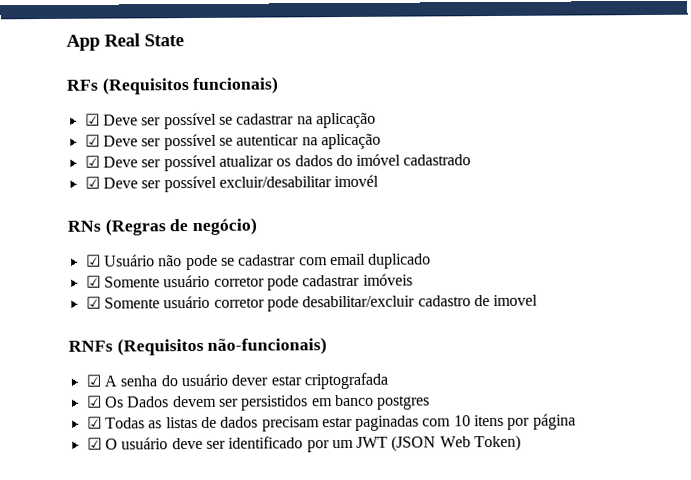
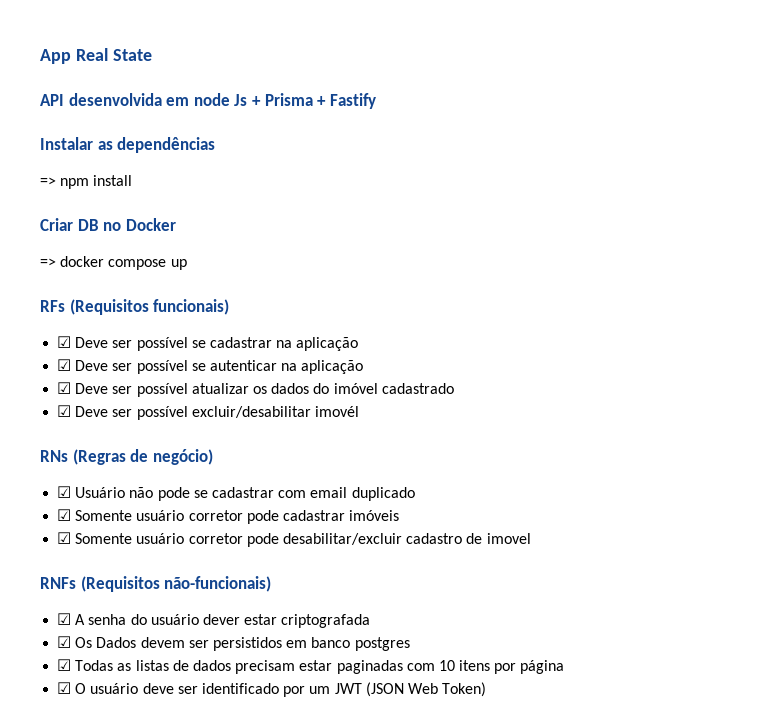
+ API desenvolvida em node Js + Prisma + Fastify
+ Instalar as dependências
+ => npm install
+ Criar DB no Docker
+ => docker compose up

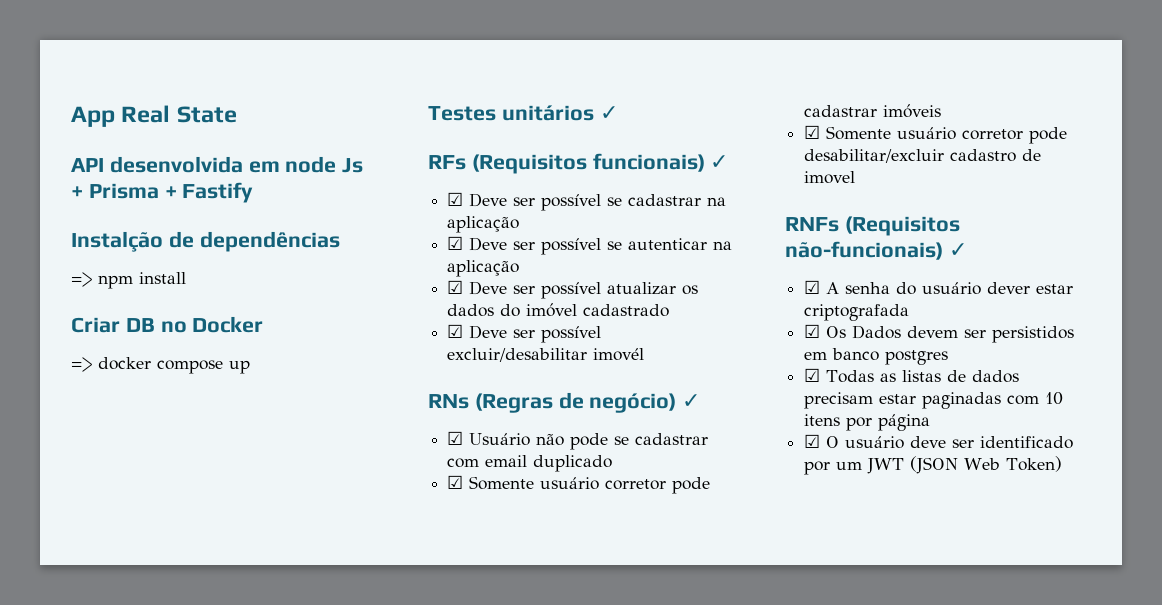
- Instalar as dependências
+ Instalção de dependências
+ Testes unitários ✓
- RFs (Requisitos funcionais)
+ RFs (Requisitos funcionais) ✓
- RNs (Regras de negócio)
+ RNs (Regras de negócio) ✓
- RNFs (Requisitos não-funcionais)
+ RNFs (Requisitos não-funcionais) ✓

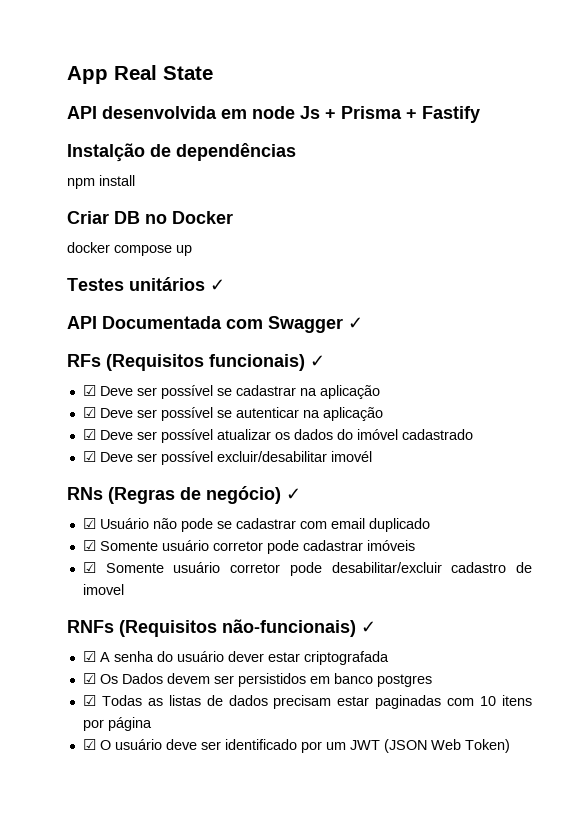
- => npm install
+ npm install
- => docker compose up
+ docker compose up
+ API Documentada com Swagger ✓

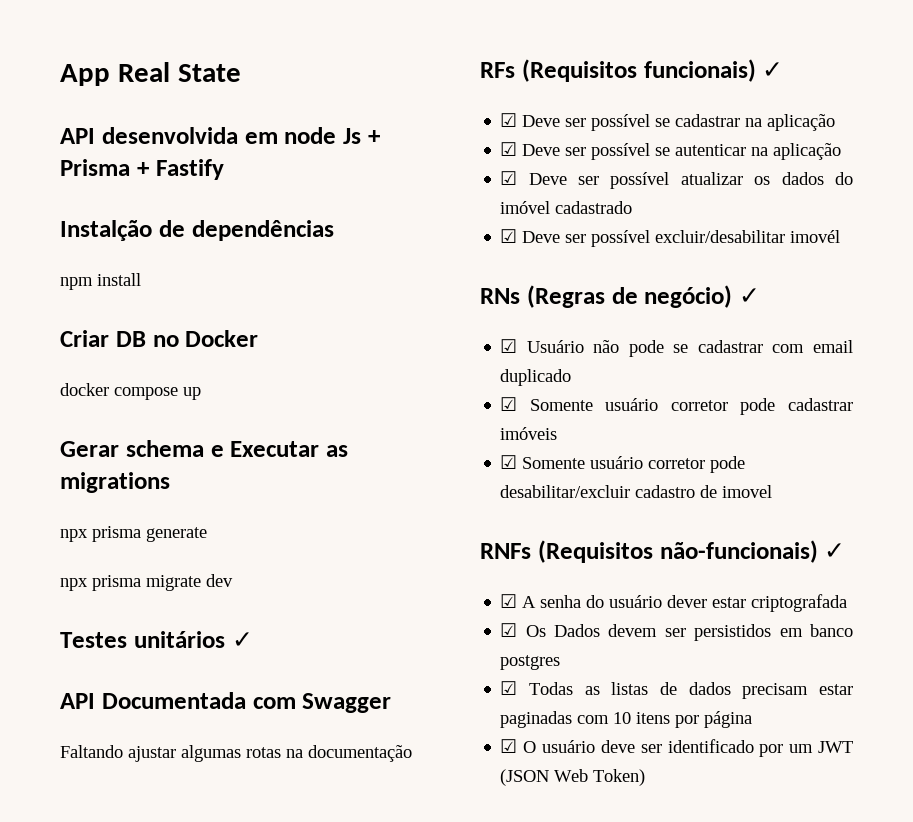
+ Gerar schema e Executar as migrations
+ npx prisma generate
+ npx prisma migrate dev
- API Documentada com Swagger ✓
+ API Documentada com Swagger
+ Faltando ajustar algumas rotas na documentação

